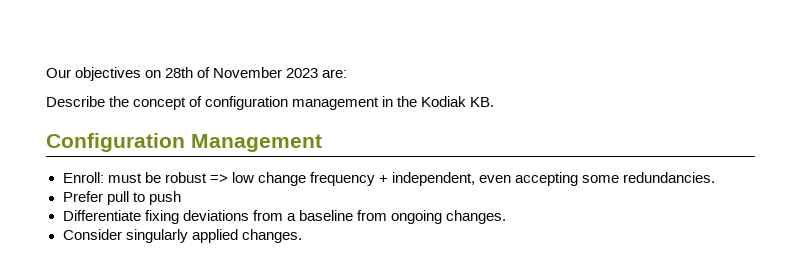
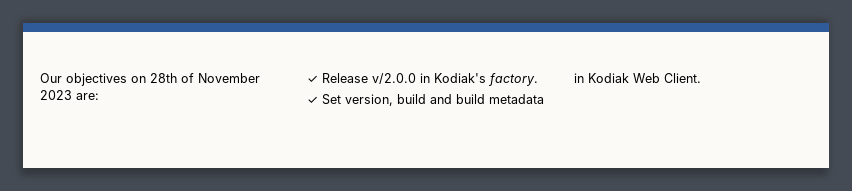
- Describe the concept of configuration management in the Kodiak KB.
- Configuration Management
- Enroll: must be robust => low change frequency + independent, even accepting some redundancies.
- Prefer pull to push
- Differentiate fixing deviations from a baseline from ongoing changes.
- Consider singularly applied changes.
+ ✓ Release v/2.0.0 in Kodiak's factory.
+ ✓ Set version, build and build metadata in Kodiak Web Client.

